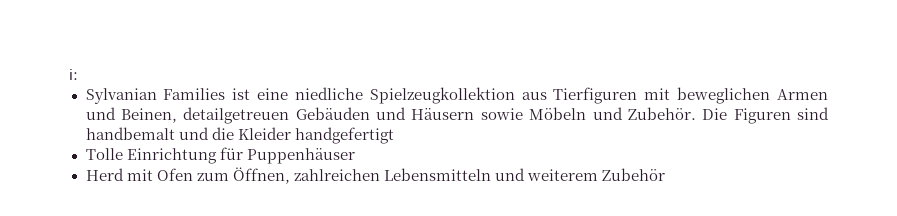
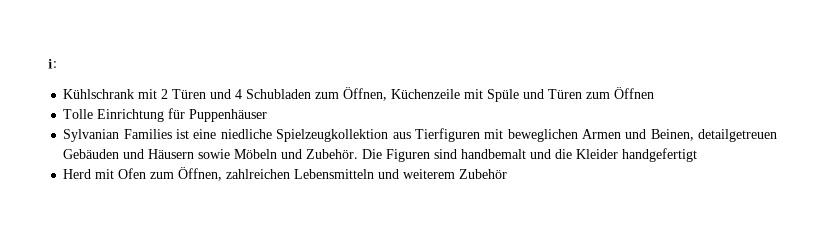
+ Kühlschrank mit 2 Türen und 4 Schubladen zum Öffnen, Küchenzeile mit Spüle und Türen zum Öffnen
+ Tolle Einrichtung für Puppenhäuser
- Tolle Einrichtung für Puppenhäuser

